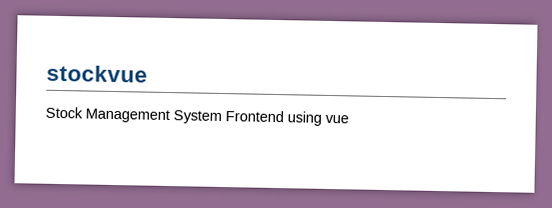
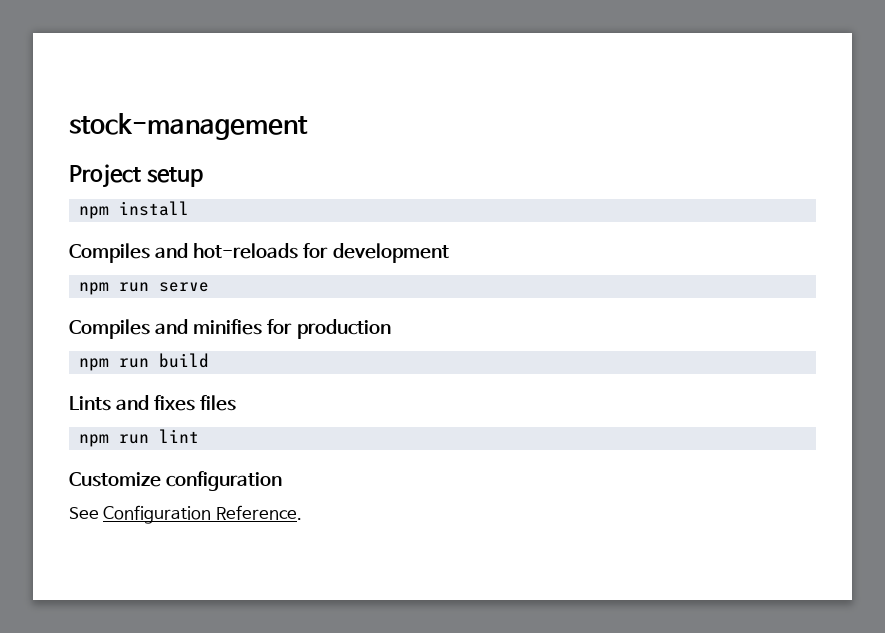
- stockvue
- Stock Management System Frontend using vue
+ stock-management
+ Project setup
+ npm install
+ Compiles and hot-reloads for development
+ npm run serve
+ Compiles and minifies for production
+ npm run build
+ Lints and fixes files
+ npm run lint
+ Customize configuration
+ See Configuration Reference.

